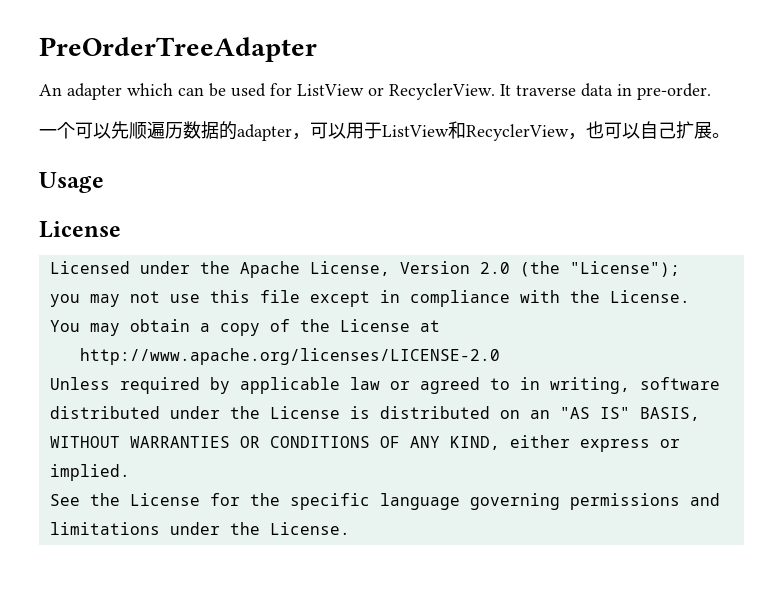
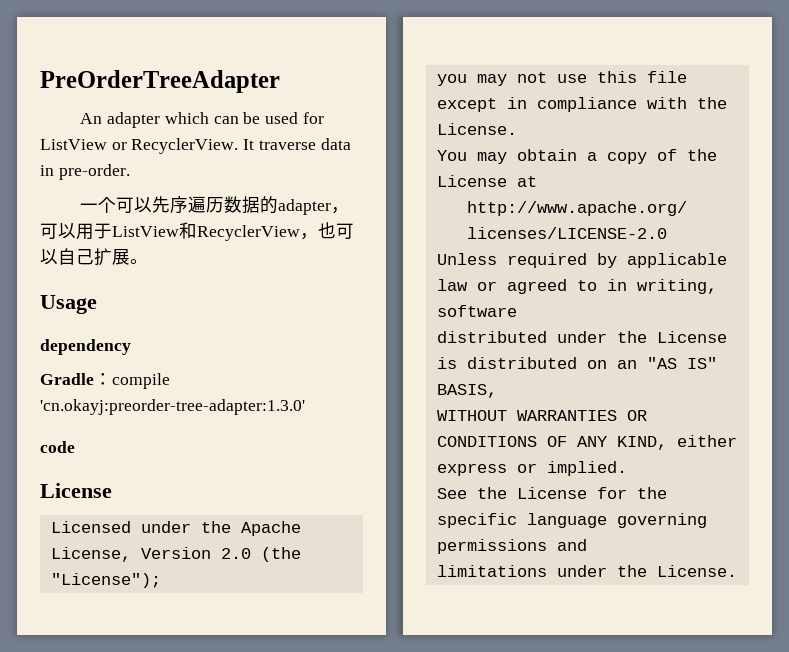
- 一个可以先顺遍历数据的adapter，可以用于ListView和RecyclerView，也可以自己扩展。
+ 一个可以先序遍历数据的adapter，可以用于ListView和RecyclerView，也可以自己扩展。
+ dependency
+ Gradle：compile 'cn.okayj:preorder-tree-adapter:1.3.0'
+ code

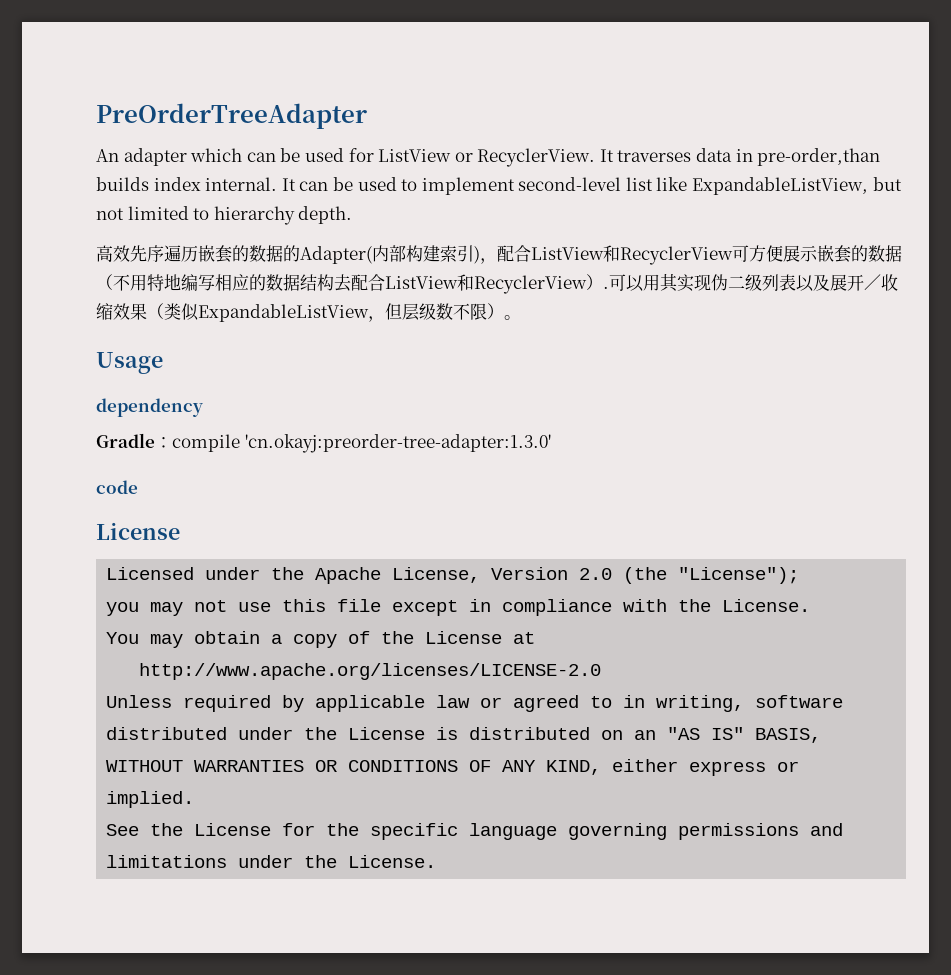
- It traverse data in pre-order.
- 一个可以先序遍历数据的adapter，可以用于ListView和RecyclerView，也可以自己扩展。
+ It traverses data in pre-order,than builds index internal. It can be used to implement second-level list like ExpandableListView, but not limited to hierarchy depth.
+ 高效先序遍历嵌套的数据的Adapter(内部构建索引)，配合ListView和RecyclerView可方便展示嵌套的数据（不用特地编写相应的数据结构去配合ListView和RecyclerView）.可以用其实现伪二级列表以及展开／收缩效果（类似ExpandableListView，但层级数不限）。

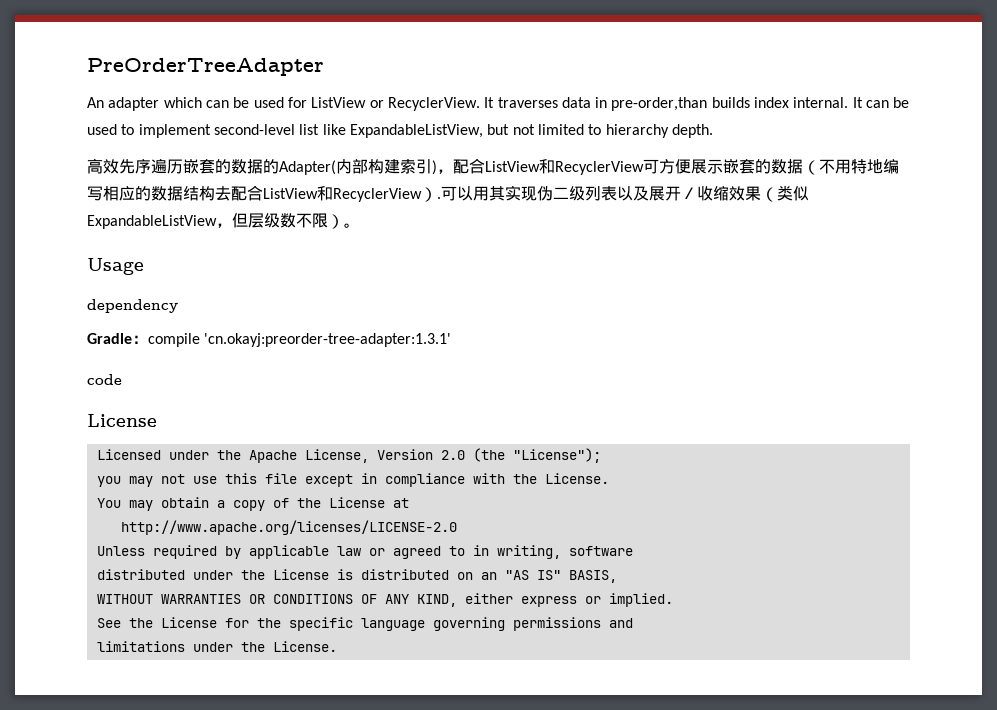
- Gradle：compile 'cn.okayj:preorder-tree-adapter:1.3.0'
+ Gradle：compile 'cn.okayj:preorder-tree-adapter:1.3.1'

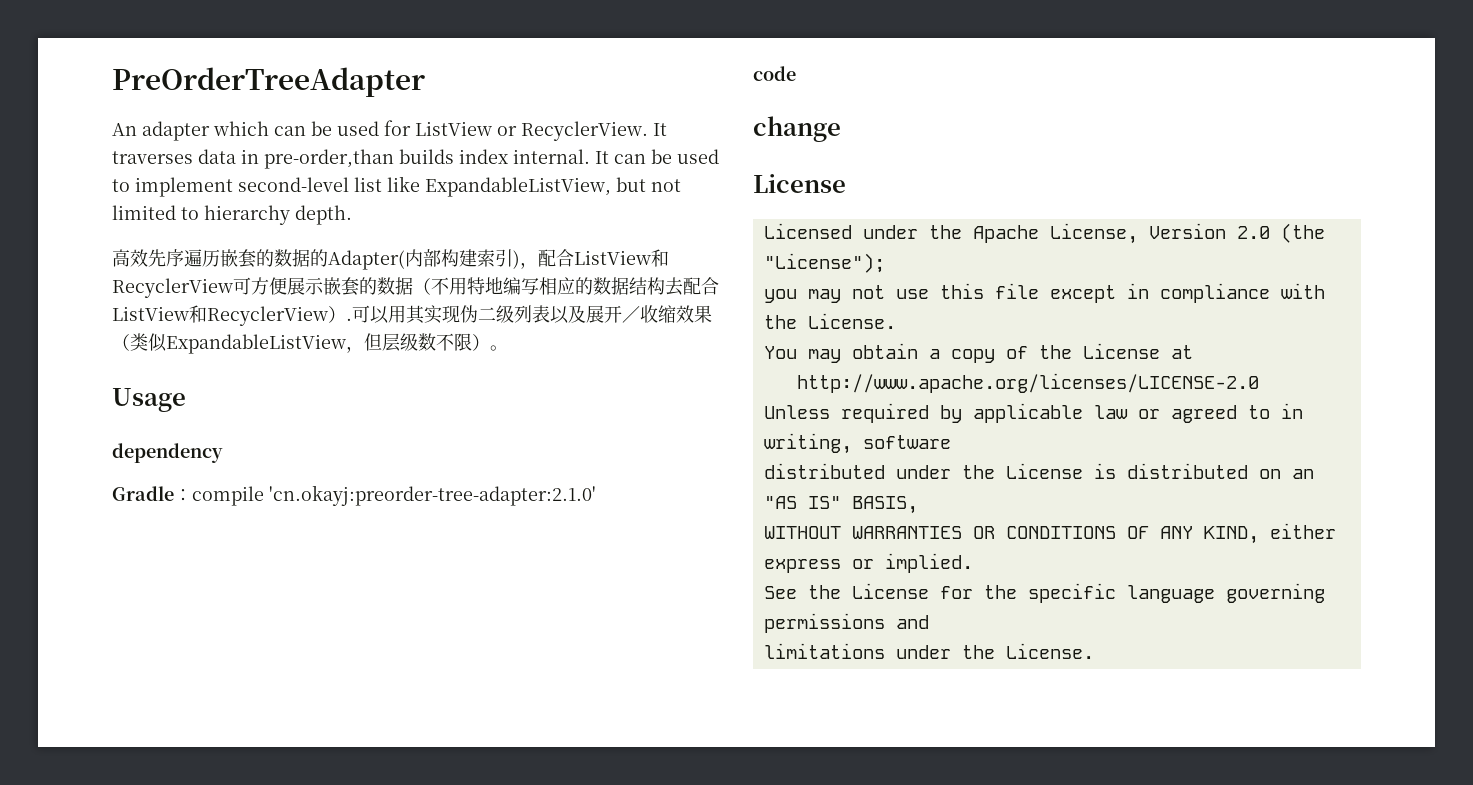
- Gradle：compile 'cn.okayj:preorder-tree-adapter:1.3.1'
+ Gradle：compile 'cn.okayj:preorder-tree-adapter:2.1.0'
+ change

